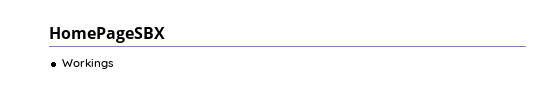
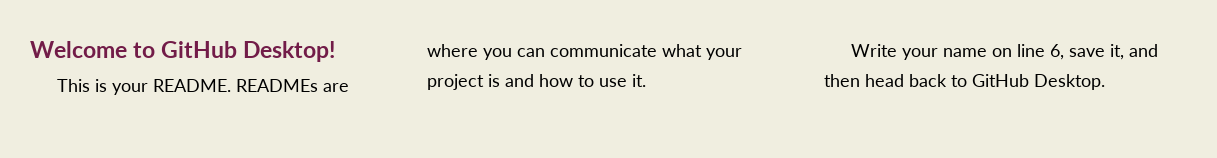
- HomePageSBX
- Workings
+ Welcome to GitHub Desktop!
+ This is your README. READMEs are where you can communicate what your project is and how to use it.
+ Write your name on line 6, save it, and then head back to GitHub Desktop.

